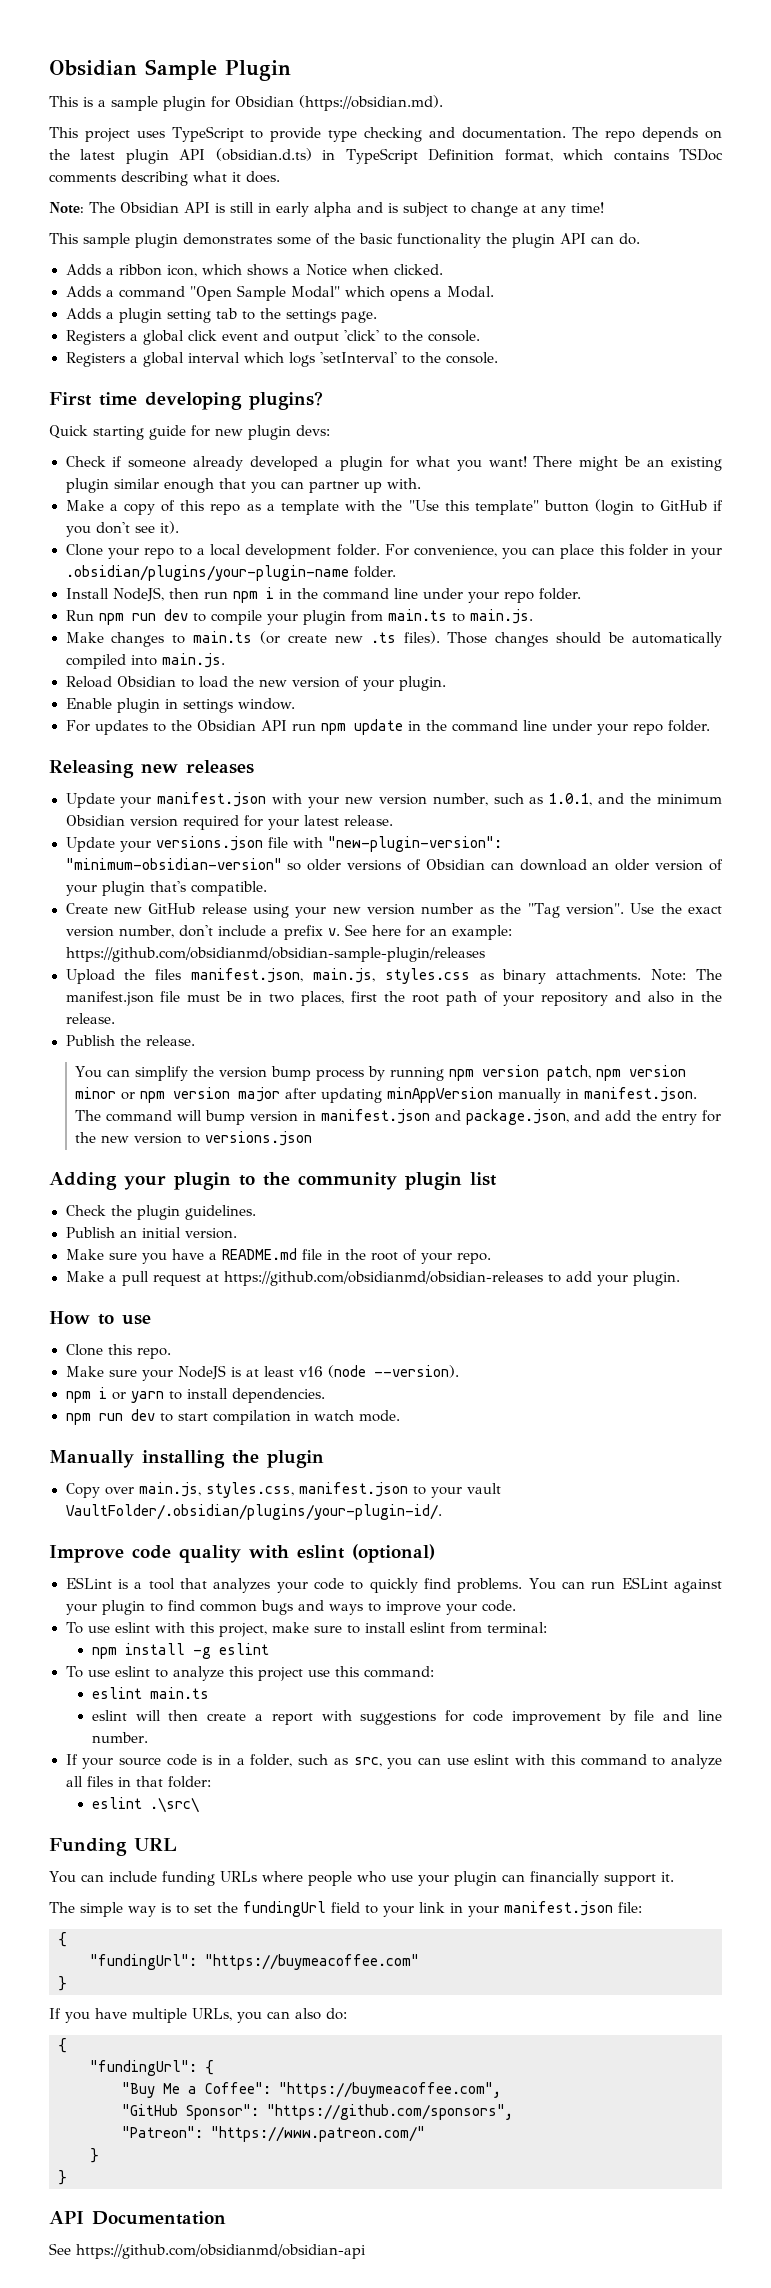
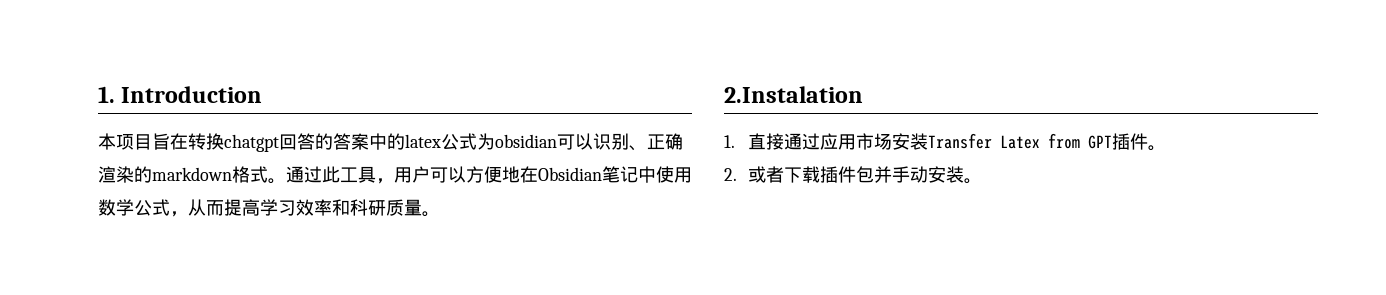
- Obsidian Sample Plugin
- This is a sample plugin for Obsidian (https://obsidian.md).
- This project uses TypeScript to provide type checking and documentation. The repo depends on the latest plugin API (obsidian.d.ts) in TypeScript Definition format, which contains TSDoc comments describing what it does.
- Note: The Obsidian API is still in early alpha and is subject to change at any time!
- This sample plugin demonstrates some of the basic functionality the plugin API can do.
- Adds a ribbon icon, which shows a Notice when clicked.
- Adds a command "Open Sample Modal" which opens a Modal.
- Adds a plugin setting tab to the settings page.
- Registers a global click event and output 'click' to the console.
- Registers a global interval which logs 'setInterval' to the console.
- First time developing plugins?
- Quick starting guide for new plugin devs:
- Check if someone already developed a plugin for what you want! There might be an existing plugin similar enough that you can partner up with.
- Make a copy of this repo as a template with the "Use this template" button (login to GitHub if you don't see it).
- Clone your repo to a local development folder. For convenience, you can place this folder in your .obsidian/plugins/your-plugin-name folder.
- Install NodeJS, then run npm i in the command line under your repo folder.
- Run npm run dev to compile your plugin from main.ts to main.js.
- Make changes to main.ts (or create new .ts files). Those changes should be automatically compiled into main.js.
- Reload Obsidian to load the new version of your plugin.
- Enable plugin in settings window.
- For updates to the Obsidian API run npm update in the command line under your repo folder.
- Releasing new releases
- Update your manifest.json with your new version number, such as 1.0.1, and the minimum Obsidian version required for your latest release.
- Update your versions.json file with "new-plugin-version": "minimum-obsidian-version" so older versions of Obsidian can download an older version of your plugin that's compatible.
- Create new GitHub release using your new version number as the "Tag version". Use the exact version number, don't include a prefix v. See here for an example: https://github.com/obsidianmd/obsidian-sample-plugin/releases
- Upload the files manifest.json, main.js, styles.css as binary attachments. Note: The manifest.json file must be in two places, first the root path of your repository and also in the release.
- Publish the release.
- You can simplify the version bump process by running npm version patch, npm version minor or npm version major after updating minAppVersion manually in manifest.json. The command will bump version in manifest.json and package.json, and add the entry for the new version to versions.json
- Adding your plugin to the community plugin list
- Check the plugin guidelines.
- Publish an initial version.
- Make sure you have a README.md file in the root of your repo.
- Make a pull request at https://github.com/obsidianmd/obsidian-releases to add your plugin.
- How to use
- Clone this repo.
- Make sure your NodeJS is at least v16 (node --version).
- npm i or yarn to install dependencies.
- npm run dev to start compilation in watch mode.
- Manually installing the plugin
- Copy over main.js, styles.css, manifest.json to your vault VaultFolder/.obsidian/plugins/your-plugin-id/.
- Improve code quality with eslint (optional)
- ESLint is a tool that analyzes your code to quickly find problems. You can run ESLint against your plugin to find common bugs and ways to improve your code.
- To use eslint with this project, make sure to install eslint from terminal:
- npm install -g eslint
- To use eslint to analyze this project use this command:
- eslint main.ts
- eslint will then create a report with suggestions for code improvement by file and line number.
- If your source code is in a folder, such as src, you can use eslint with this command to analyze all files in that folder:
- eslint .\src\
- Funding URL
- You can include funding URLs where people who use your plugin can financially support it.
- The simple way is to set the fundingUrl field to your link in your manifest.json file:
- {
- "fundingUrl": "https://buymeacoffee.com"
- }
- If you have multiple URLs, you can also do:
- {
- "fundingUrl": {
- "Buy Me a Coffee": "https://buymeacoffee.com",
- "GitHub Sponsor": "https://github.com/sponsors",
- "Patreon": "https://www.patreon.com/"
- }
- }
- API Documentation
- See https://github.com/obsidianmd/obsidian-api
+ 1. Introduction
+ 本项目旨在转换chatgpt回答的答案中的latex公式为obsidian可以识别、正确渲染的markdown格式。通过此工具，用户可以方便地在Obsidian笔记中使用数学公式，从而提高学习效率和科研质量。
+ 2.Instalation
+ 1.直接通过应用市场安装Transfer Latex from GPT插件。
+ 2.或者下载插件包并手动安装。

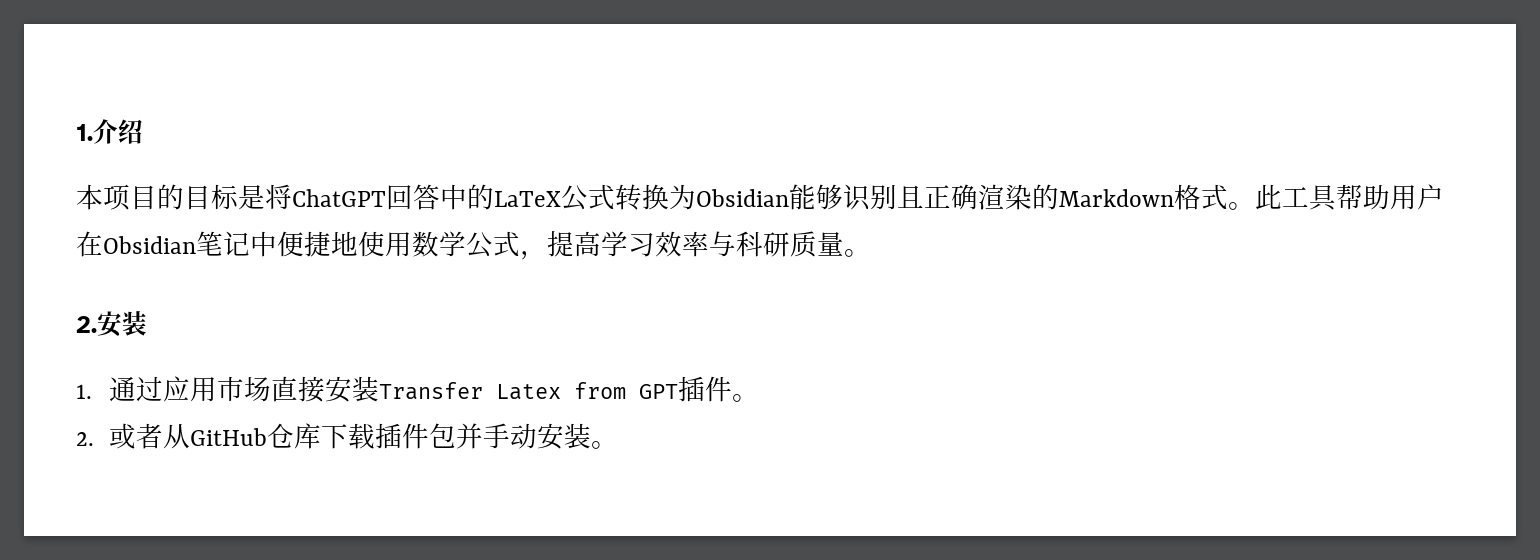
- 1. Introduction
+ 1.介绍
- 本项目旨在转换chatgpt回答的答案中的latex公式为obsidian可以识别、正确渲染的markdown格式。通过此工具，用户可以方便地在Obsidian笔记中使用数学公式，从而提高学习效率和科研质量。
+ 本项目的目标是将ChatGPT回答中的LaTeX公式转换为Obsidian能够识别且正确渲染的Markdown格式。此工具帮助用户在Obsidian笔记中便捷地使用数学公式，提高学习效率与科研质量。
- 2.Instalation
- 1.直接通过应用市场安装Transfer Latex from GPT插件。
+ 2.安装
+ 1.通过应用市场直接安装Transfer Latex from GPT插件。
- 2.或者下载插件包并手动安装。
+ 2.或者从GitHub仓库下载插件包并手动安装。

